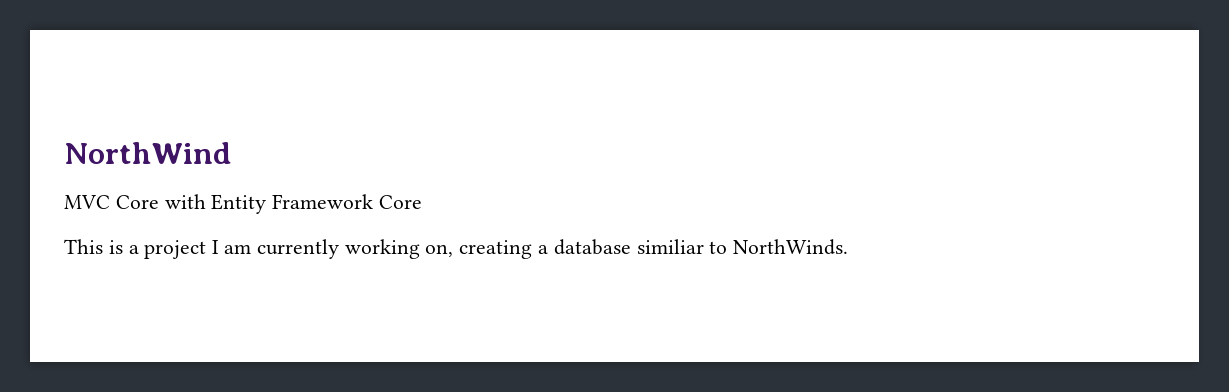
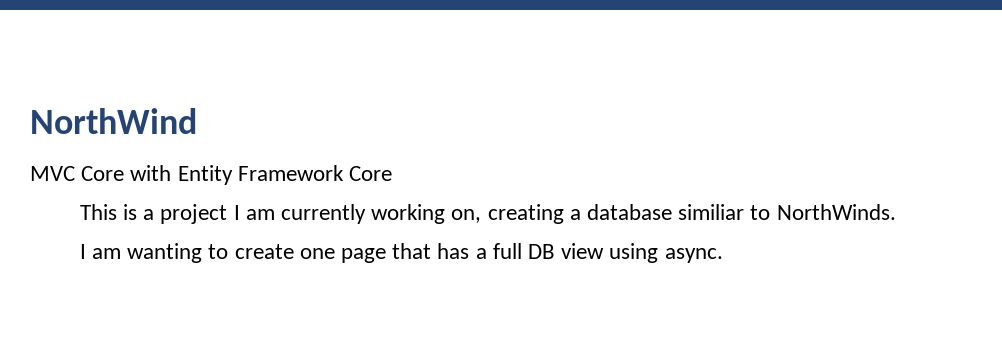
+ I am wanting to create one page that has a full DB view using async.

